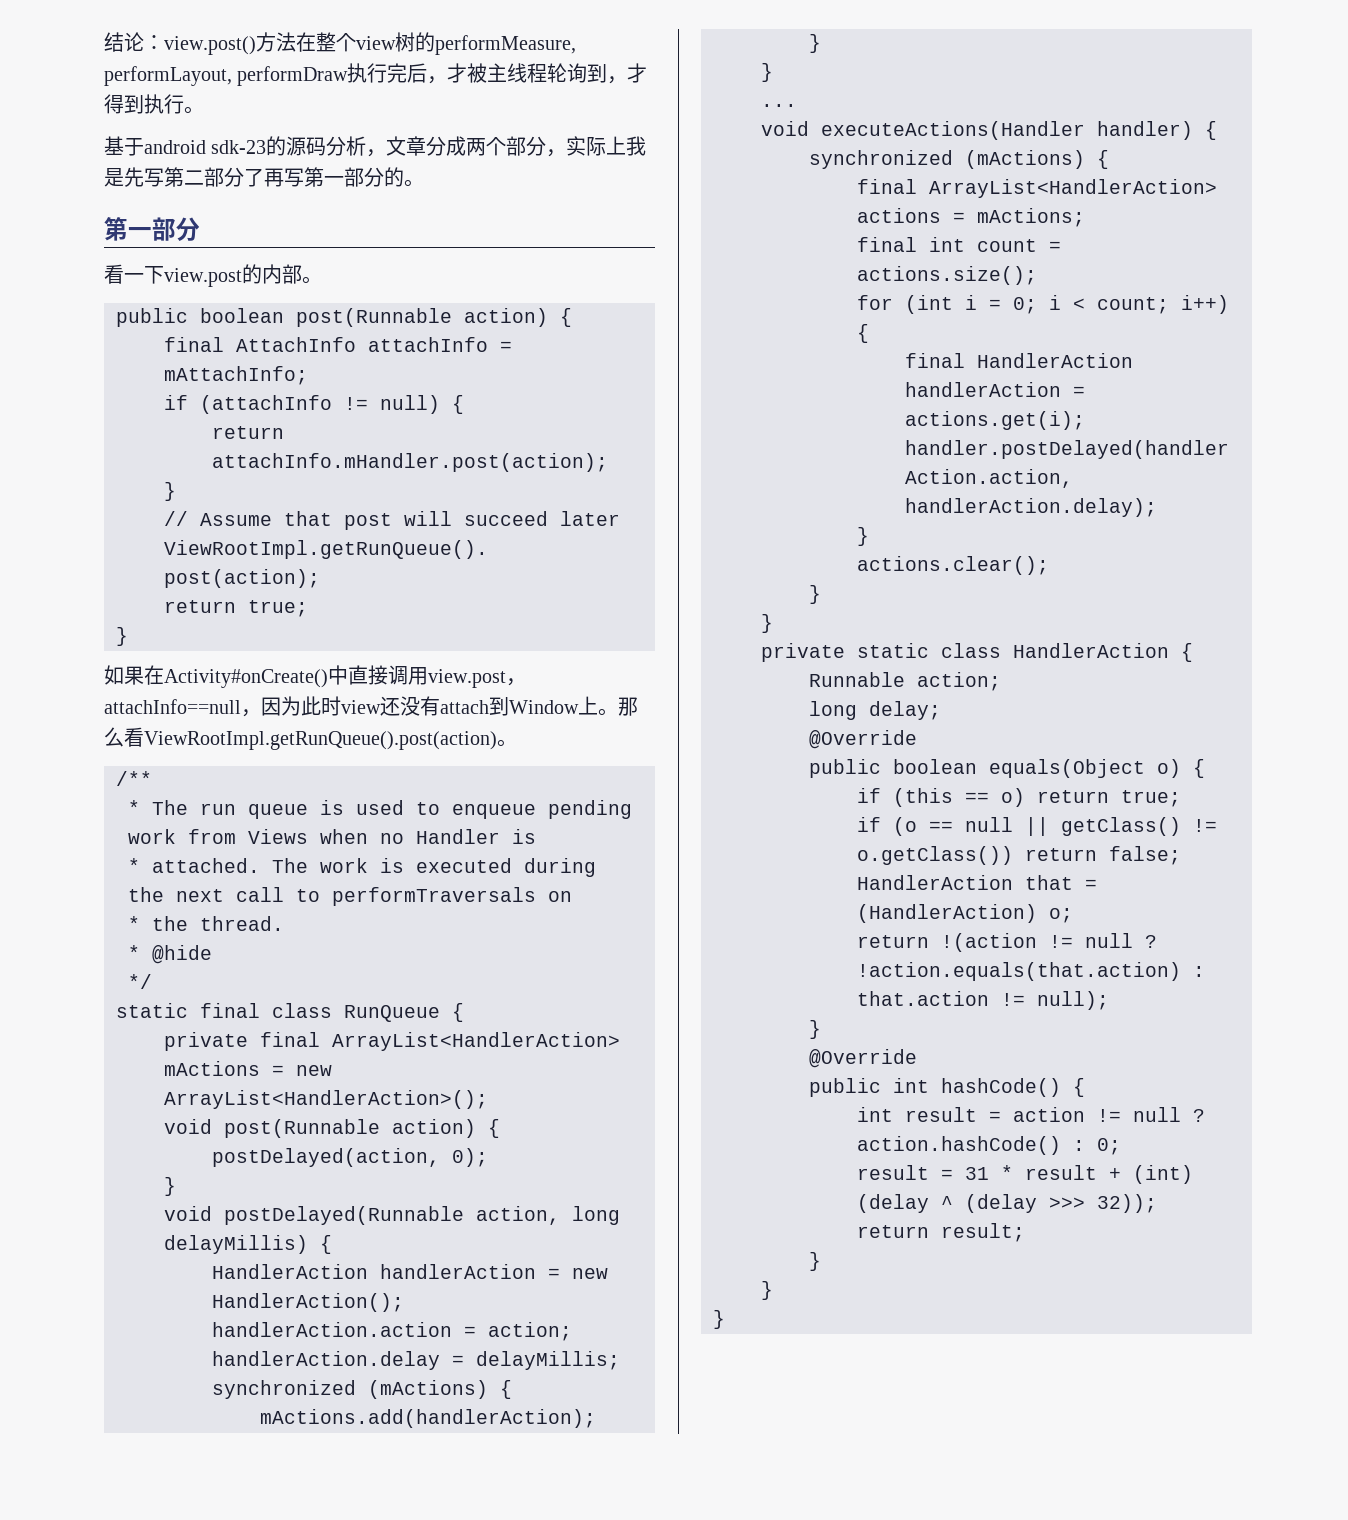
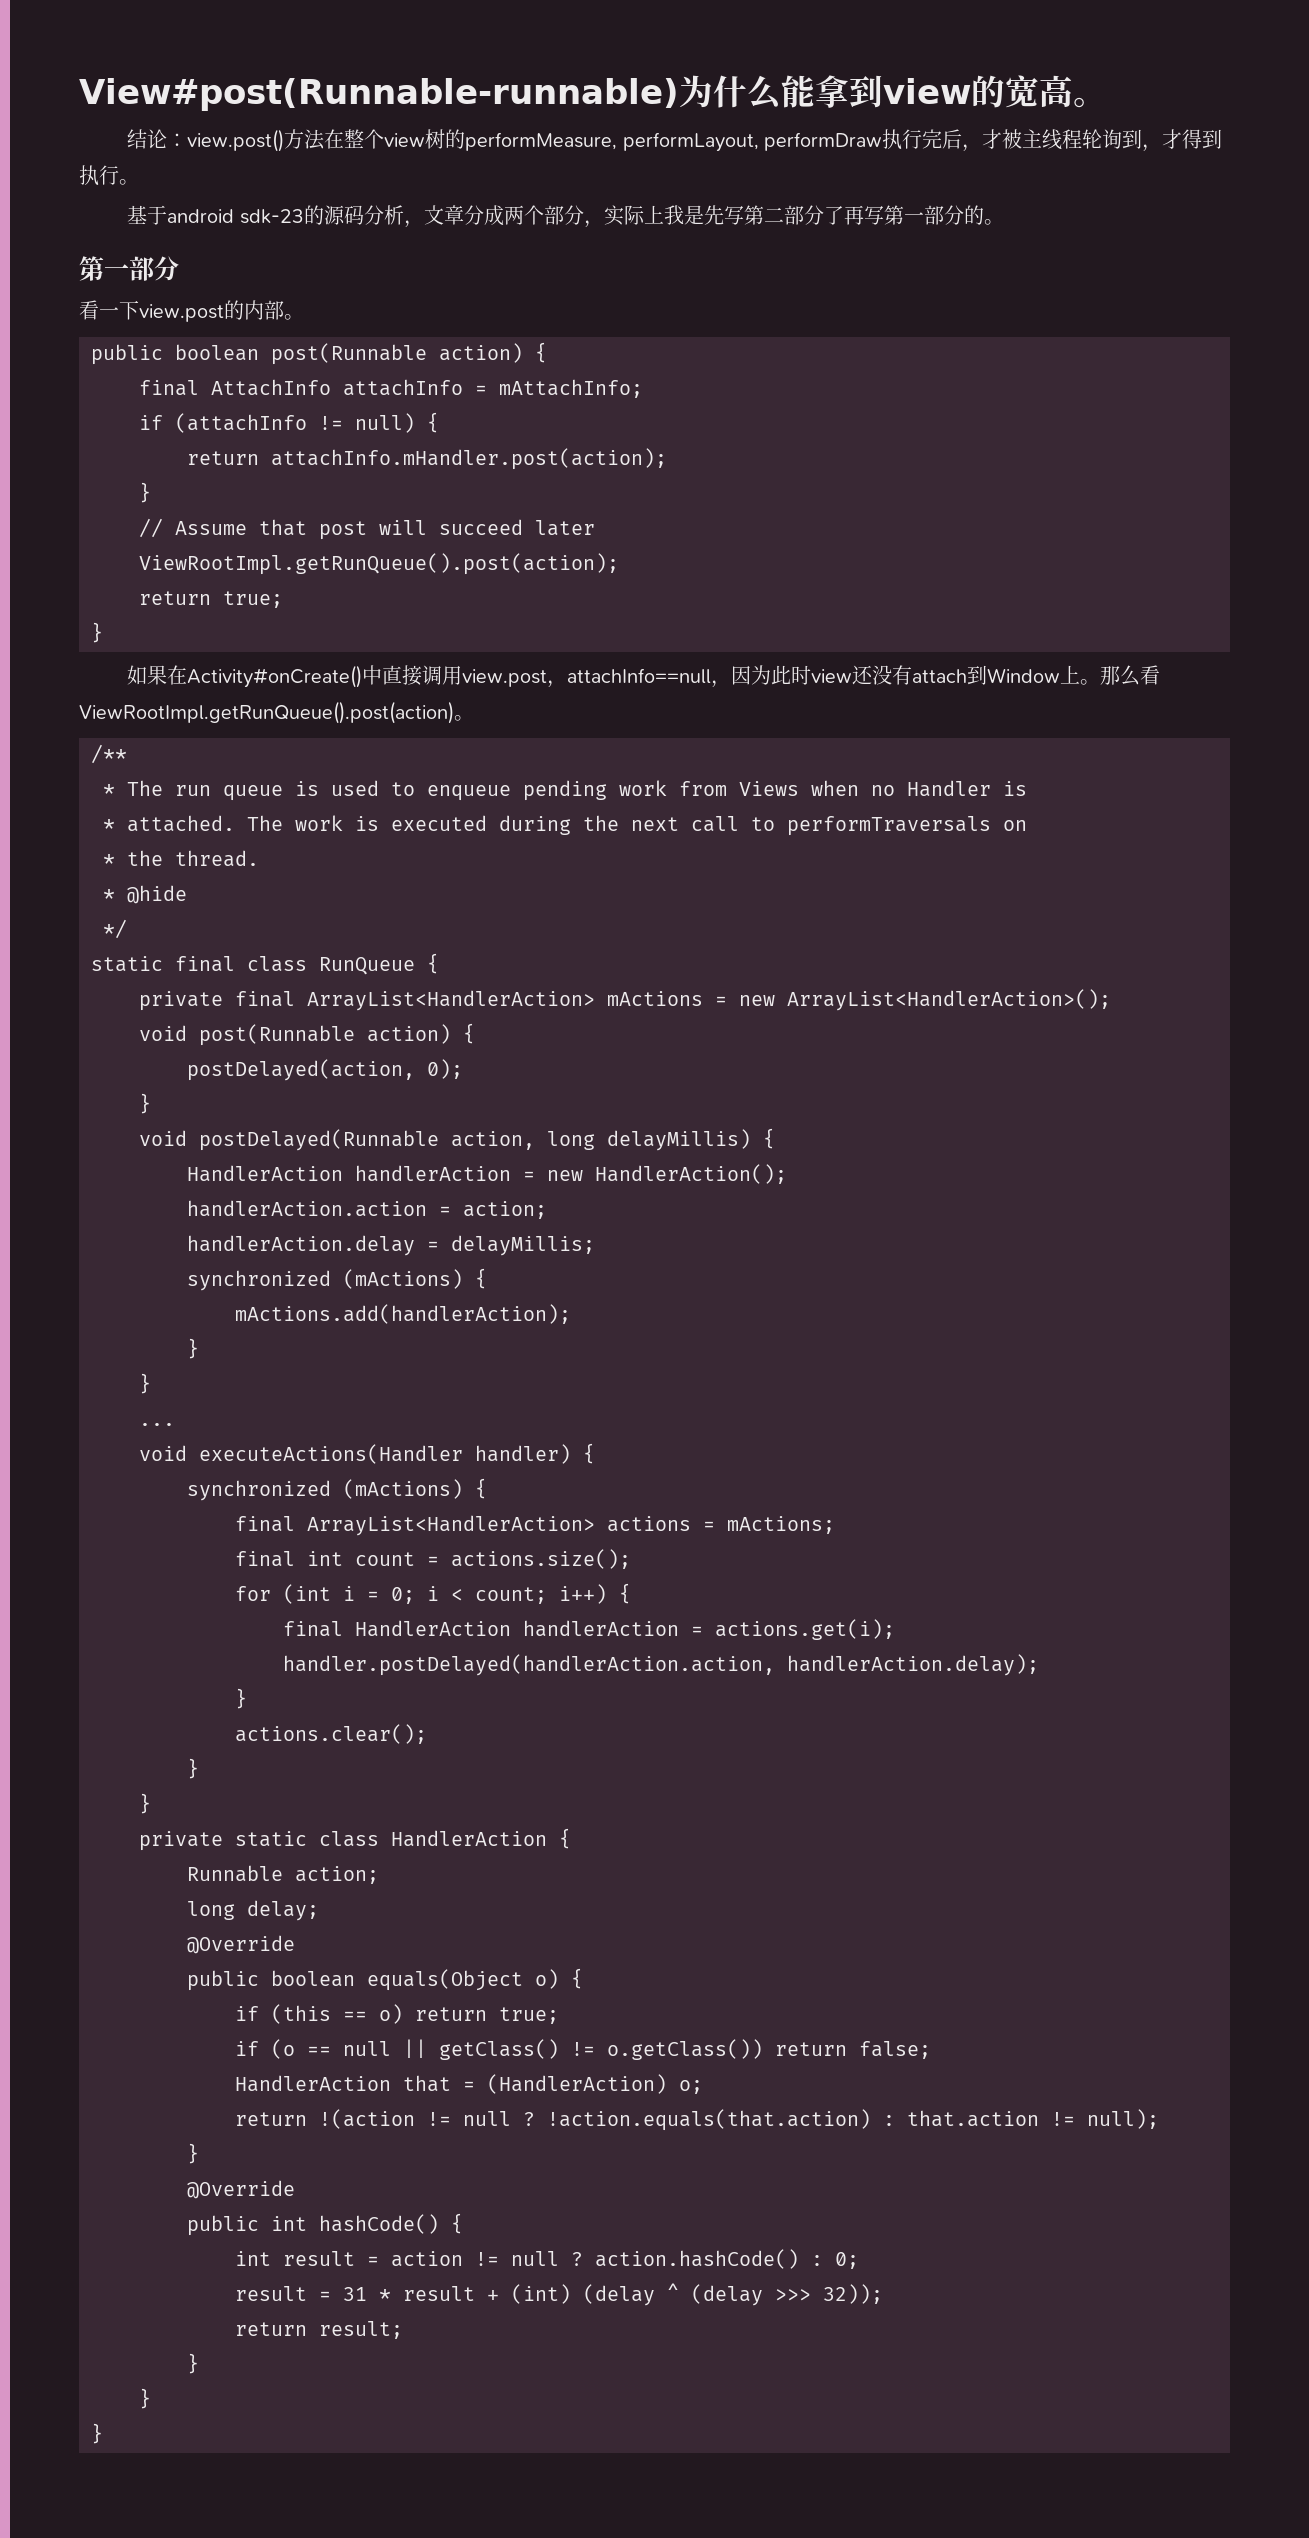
+ View#post(Runnable-runnable)为什么能拿到view的宽高。

